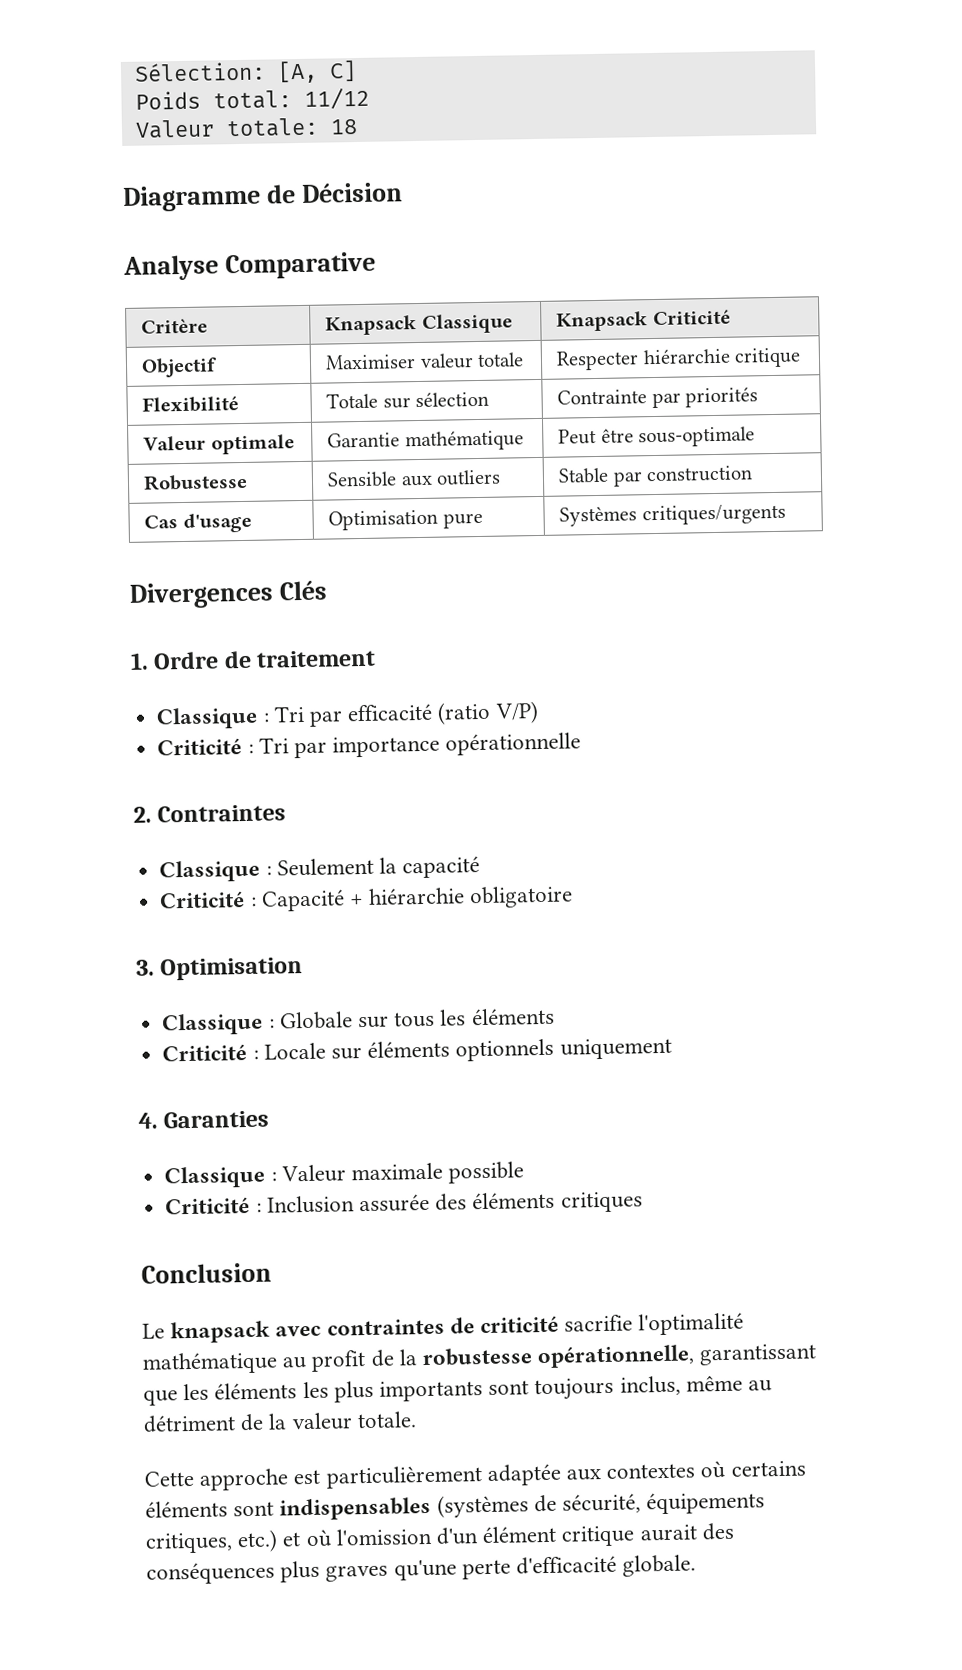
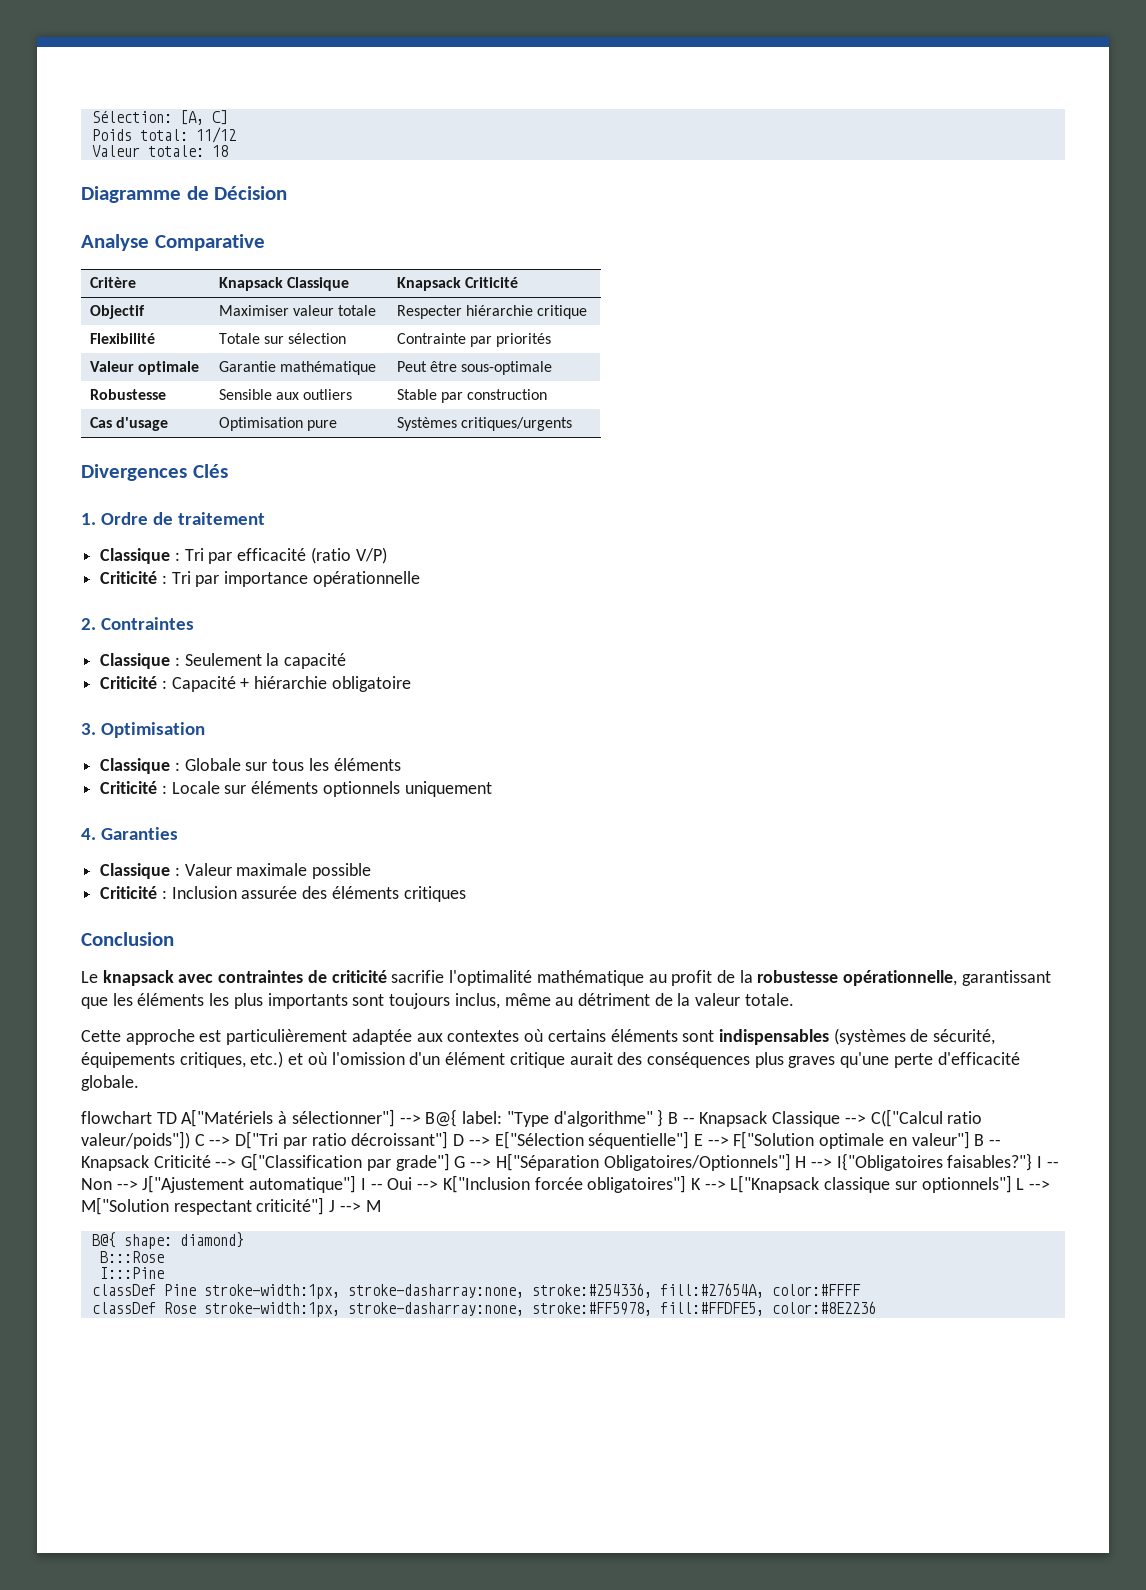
+ flowchart TD A["Matériels à sélectionner"] --> B@{ label: "Type d'algorithme" } B -- Knapsack Classique --> C(["Calcul ratio valeur/poids"]) C --> D["Tri par ratio décroissant"] D --> E["Sélection séquentielle"] E --> F["Solution optimale en valeur"] B -- Knapsack Criticité --> G["Classification par grade"] G --> H["Séparation Obligatoires/Optionnels"] H --> I{"Obligatoires faisables?"} I -- Non --> J["Ajustement automatique"] I -- Oui --> K["Inclusion forcée obligatoires"] K --> L["Knapsack classique sur optionnels"] L --> M["Solution respectant criticité"] J --> M
+ B@{ shape: diamond}
+ B:::Rose
+ I:::Pine
+ classDef Pine stroke-width:1px, stroke-dasharray:none, stroke:#254336, fill:#27654A, color:#FFFF
+ classDef Rose stroke-width:1px, stroke-dasharray:none, stroke:#FF5978, fill:#FFDFE5, color:#8E2236

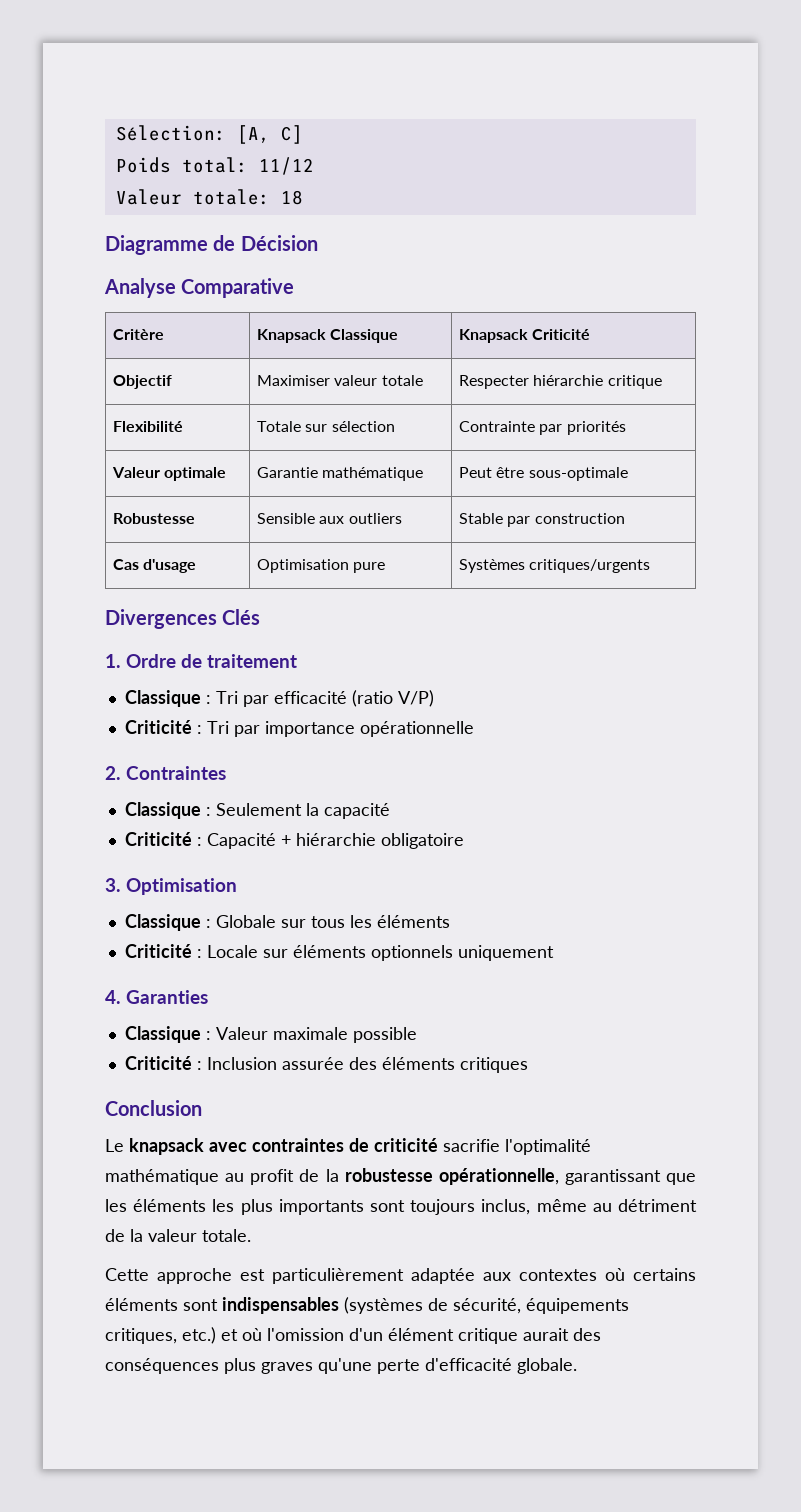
- flowchart TD A["Matériels à sélectionner"] --> B@{ label: "Type d'algorithme" } B -- Knapsack Classique --> C(["Calcul ratio valeur/poids"]) C --> D["Tri par ratio décroissant"] D --> E["Sélection séquentielle"] E --> F["Solution optimale en valeur"] B -- Knapsack Criticité --> G["Classification par grade"] G --> H["Séparation Obligatoires/Optionnels"] H --> I{"Obligatoires faisables?"} I -- Non --> J["Ajustement automatique"] I -- Oui --> K["Inclusion forcée obligatoires"] K --> L["Knapsack classique sur optionnels"] L --> M["Solution respectant criticité"] J --> M
- B@{ shape: diamond}
- B:::Rose
- I:::Pine
- classDef Pine stroke-width:1px, stroke-dasharray:none, stroke:#254336, fill:#27654A, color:#FFFF
- classDef Rose stroke-width:1px, stroke-dasharray:none, stroke:#FF5978, fill:#FFDFE5, color:#8E2236

